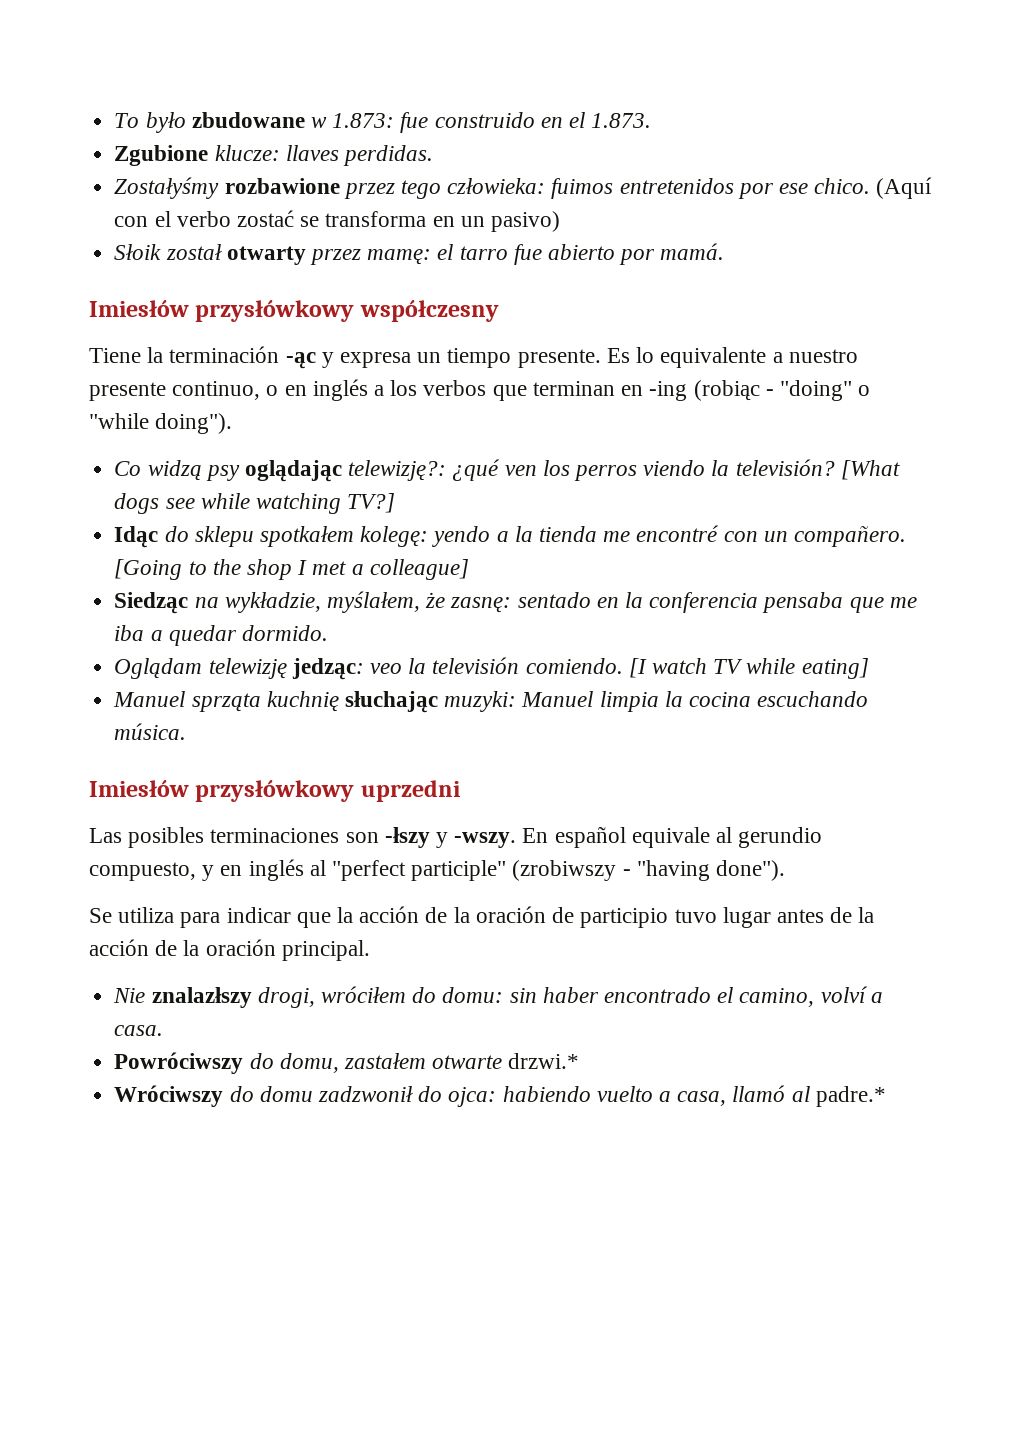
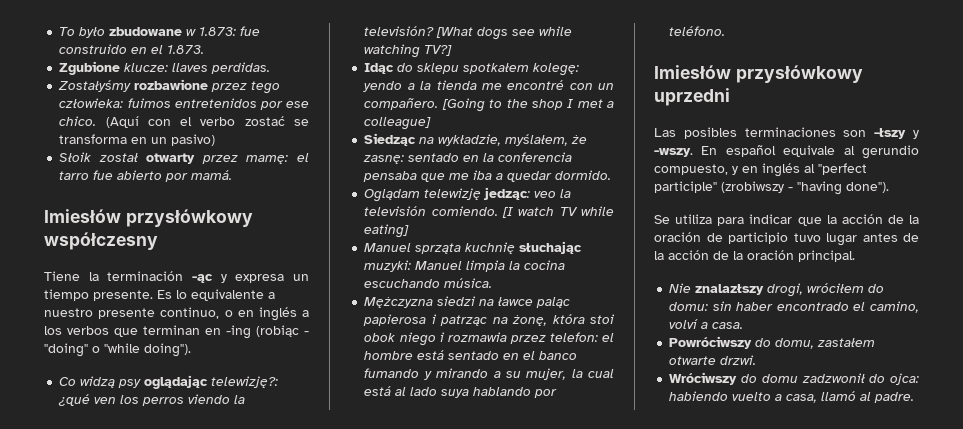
+ Mężczyzna siedzi na ławce paląc papierosa i patrząc na żonę, która stoi obok niego i rozmawia przez telefon: el hombre está sentado en el banco fumando y mirando a su mujer, la cual está al lado suya hablando por teléfono.
- Powróciwszy do domu, zastałem otwarte drzwi.*
+ Powróciwszy do domu, zastałem otwarte drzwi.
- Wróciwszy do domu zadzwonił do ojca: habiendo vuelto a casa, llamó al padre.*
+ Wróciwszy do domu zadzwonił do ojca: habiendo vuelto a casa, llamó al padre.

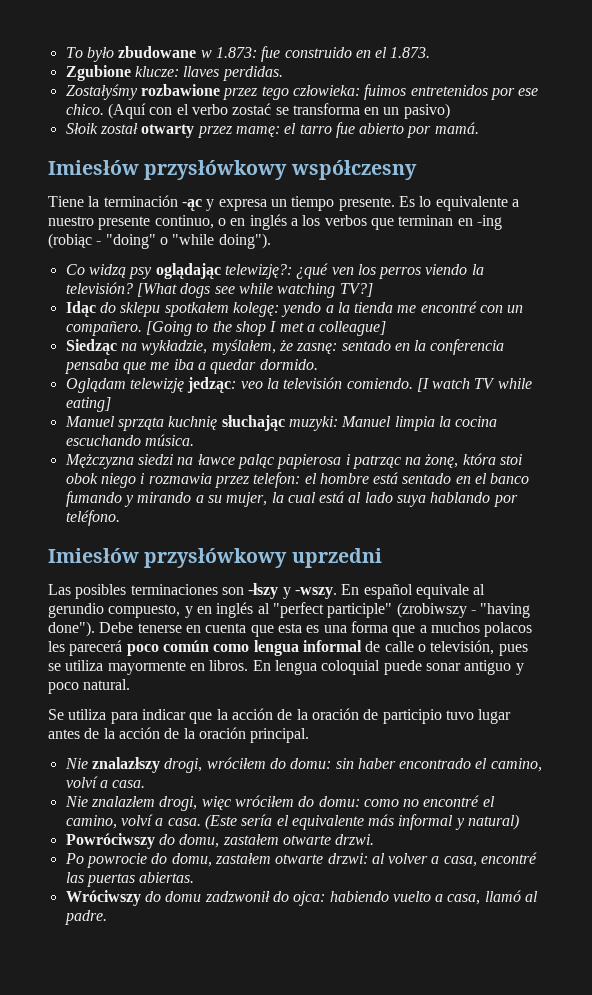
+ Debe tenerse en cuenta que esta es una forma que a muchos polacos les parecerá poco común como lengua informal de calle o televisión, pues se utiliza mayormente en libros. En lengua coloquial puede sonar antiguo y poco natural.
+ Nie znalazłem drogi, więc wróciłem do domu: como no encontré el camino, volví a casa. (Este sería el equivalente más informal y natural)
+ Po powrocie do domu, zastałem otwarte drzwi: al volver a casa, encontré las puertas abiertas.

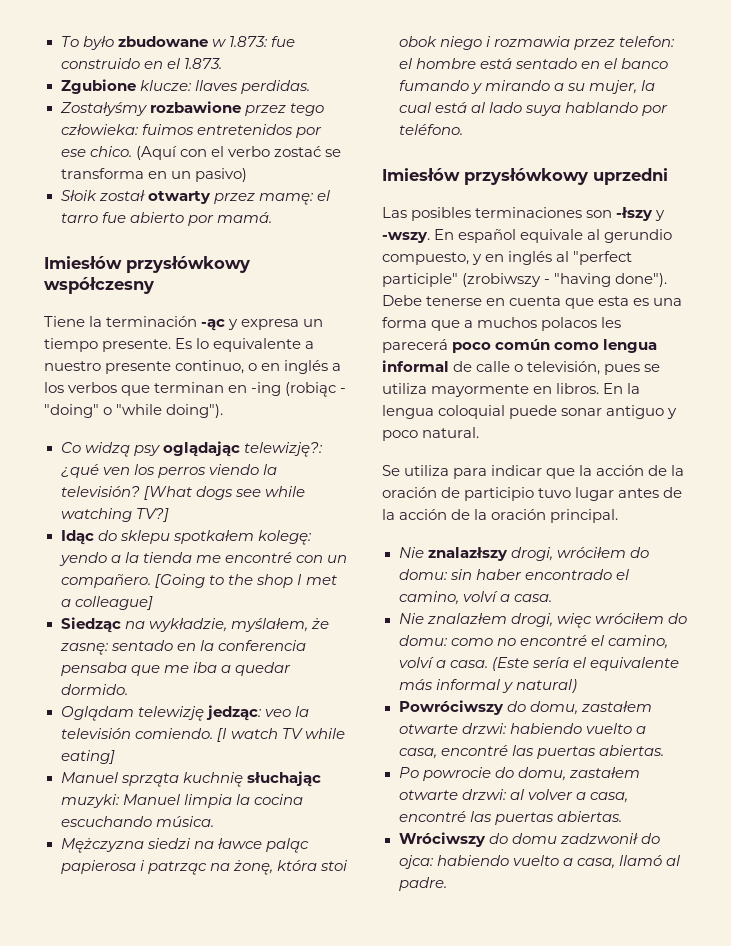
- En lengua coloquial puede sonar antiguo y poco natural.
+ En la lengua coloquial puede sonar antiguo y poco natural.
- Powróciwszy do domu, zastałem otwarte drzwi.
+ Powróciwszy do domu, zastałem otwarte drzwi: habiendo vuelto a casa, encontré las puertas abiertas.

